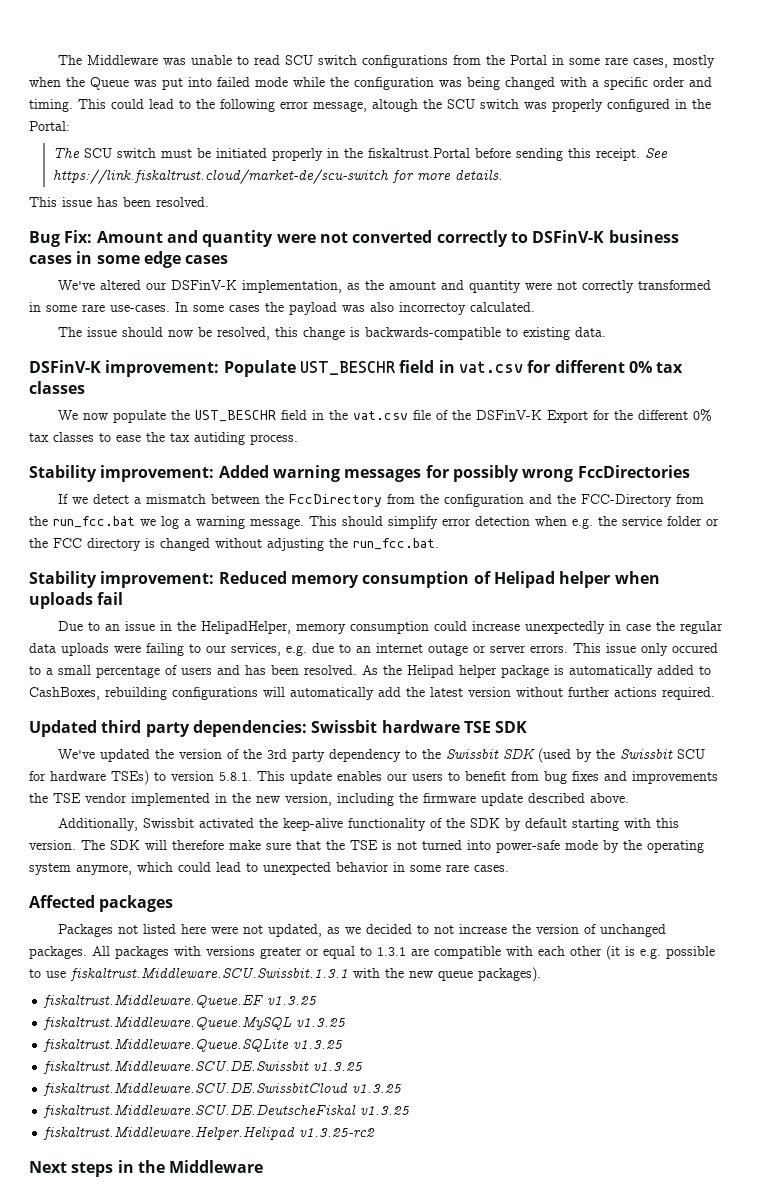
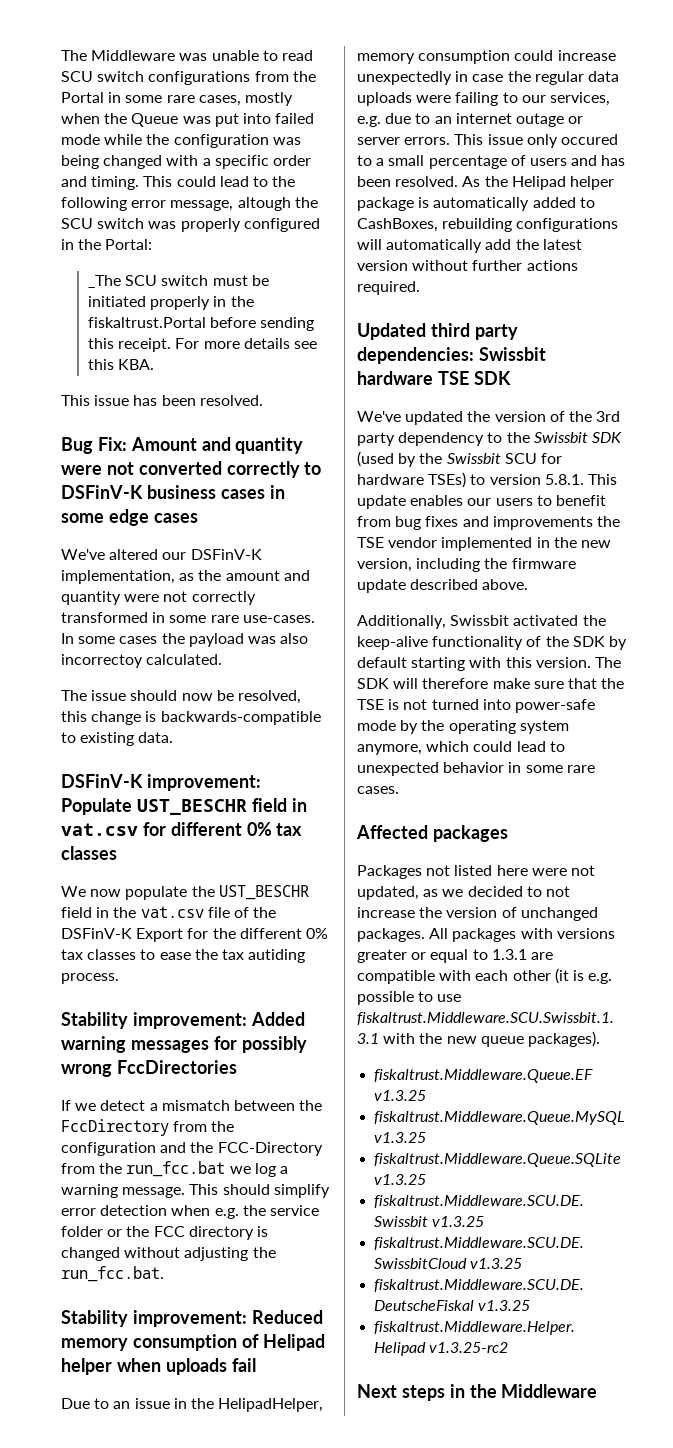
- The SCU switch must be initiated properly in the fiskaltrust.Portal before sending this receipt.
+ _The SCU switch must be initiated properly in the fiskaltrust.Portal before sending this receipt.
- See https://link.fiskaltrust.cloud/market-de/scu-switch for more details.
+ For more details see this KBA.

